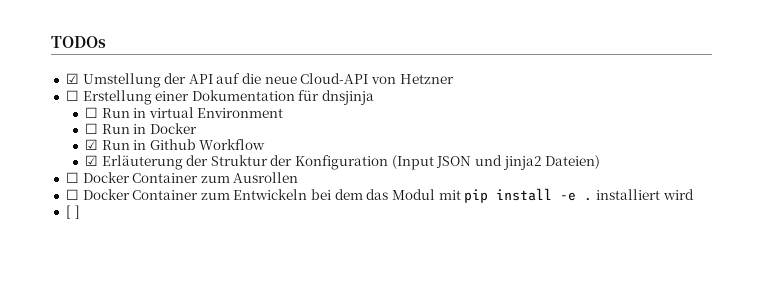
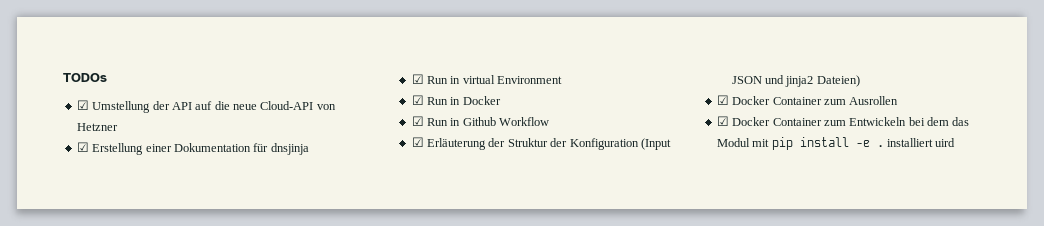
- ☐ Erstellung einer Dokumentation für dnsjinja
+ ☑ Erstellung einer Dokumentation für dnsjinja
- ☐ Run in virtual Environment
+ ☑ Run in virtual Environment
- ☐ Run in Docker
+ ☑ Run in Docker
- ☐ Docker Container zum Ausrollen
+ ☑ Docker Container zum Ausrollen
- ☐ Docker Container zum Entwickeln bei dem das Modul mit pip install -e . installiert wird
- [ ]
+ ☑ Docker Container zum Entwickeln bei dem das Modul mit pip install -e . installiert uird

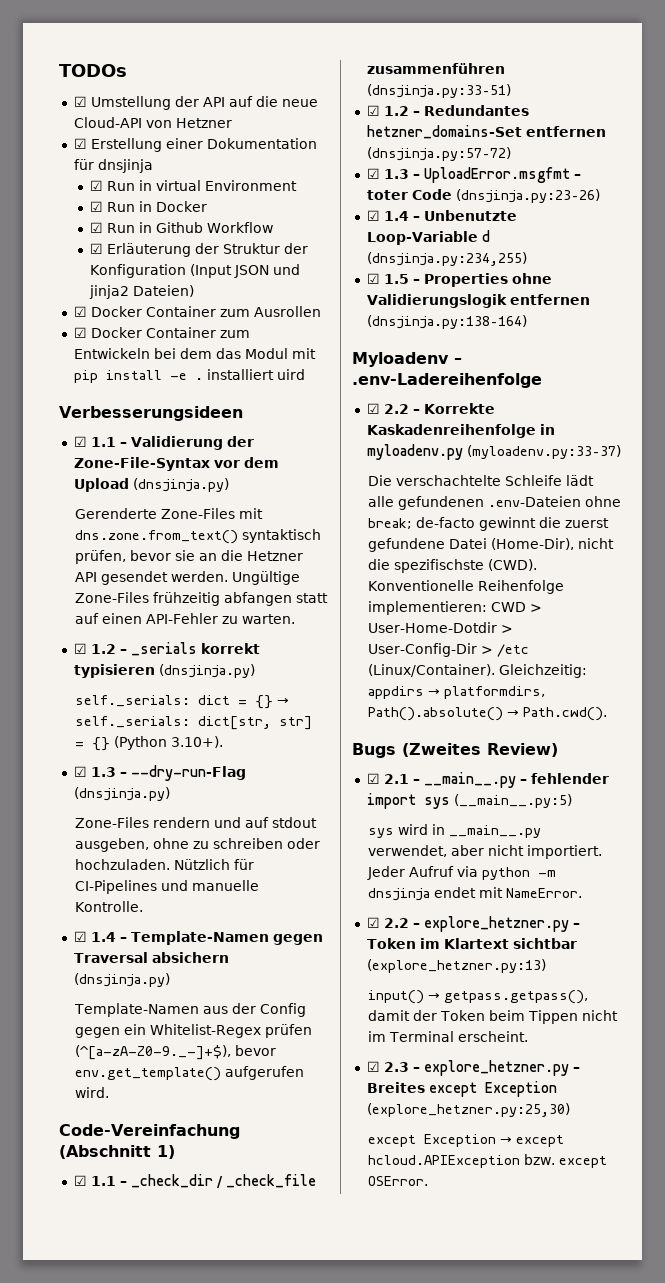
+ Verbesserungsideen
+ ☑ 1.1 – Validierung der Zone-File-Syntax vor dem Upload (dnsjinja.py)
+ Gerenderte Zone-Files mit dns.zone.from_text() syntaktisch prüfen, bevor sie an die Hetzner API gesendet werden. Ungültige Zone-Files frühzeitig abfangen statt auf einen API-Fehler zu warten.
+ ☑ 1.2 – _serials korrekt typisieren (dnsjinja.py)
+ self._serials: dict = {} → self._serials: dict[str, str] = {} (Python 3.10+).
+ ☑ 1.3 – --dry-run-Flag (dnsjinja.py)
+ Zone-Files rendern und auf stdout ausgeben, ohne zu schreiben oder hochzuladen. Nützlich für CI-Pipelines und manuelle Kontrolle.
+ ☑ 1.4 – Template-Namen gegen Traversal absichern (dnsjinja.py)
+ Template-Namen aus der Config gegen ein Whitelist-Regex prüfen (^[a-zA-Z0-9._-]+$), bevor env.get_template() aufgerufen wird.
+ Code-Vereinfachung (Abschnitt 1)
+ ☑ 1.1 – _check_dir / _check_file zusammenführen (dnsjinja.py:33–51)
+ ☑ 1.2 – Redundantes hetzner_domains-Set entfernen (dnsjinja.py:57–72)
+ ☑ 1.3 – UploadError.msgfmt – toter Code (dnsjinja.py:23–26)
+ ☑ 1.4 – Unbenutzte Loop-Variable d (dnsjinja.py:234,255)
+ ☑ 1.5 – Properties ohne Validierungslogik entfernen (dnsjinja.py:138–164)
+ Myloadenv – .env-Ladereihenfolge
+ ☑ 2.2 – Korrekte Kaskadenreihenfolge in myloadenv.py (myloadenv.py:33–37)
+ Die verschachtelte Schleife lädt alle gefundenen .env-Dateien ohne break; de-facto gewinnt die zuerst gefundene Datei (Home-Dir), nicht die spezifischste (CWD). Konventionelle Reihenfolge implementieren: CWD > User-Home-Dotdir > User-Config-Dir > /etc (Linux/Container). Gleichzeitig: appdirs → platformdirs, Path().absolute() → Path.cwd().
+ Bugs (Zweites Review)
+ ☑ 2.1 – __main__.py – fehlender import sys (__main__.py:5)
+ sys wird in __main__.py verwendet, aber nicht importiert. Jeder Aufruf via python -m dnsjinja endet mit NameError.
+ ☑ 2.2 – explore_hetzner.py – Token im Klartext sichtbar (explore_hetzner.py:13)
+ input() → getpass.getpass(), damit der Token beim Tippen nicht im Terminal erscheint.
+ ☑ 2.3 – explore_hetzner.py – Breites except Exception (explore_hetzner.py:25,30)
+ except Exception → except hcloud.APIException bzw. except OSError.

